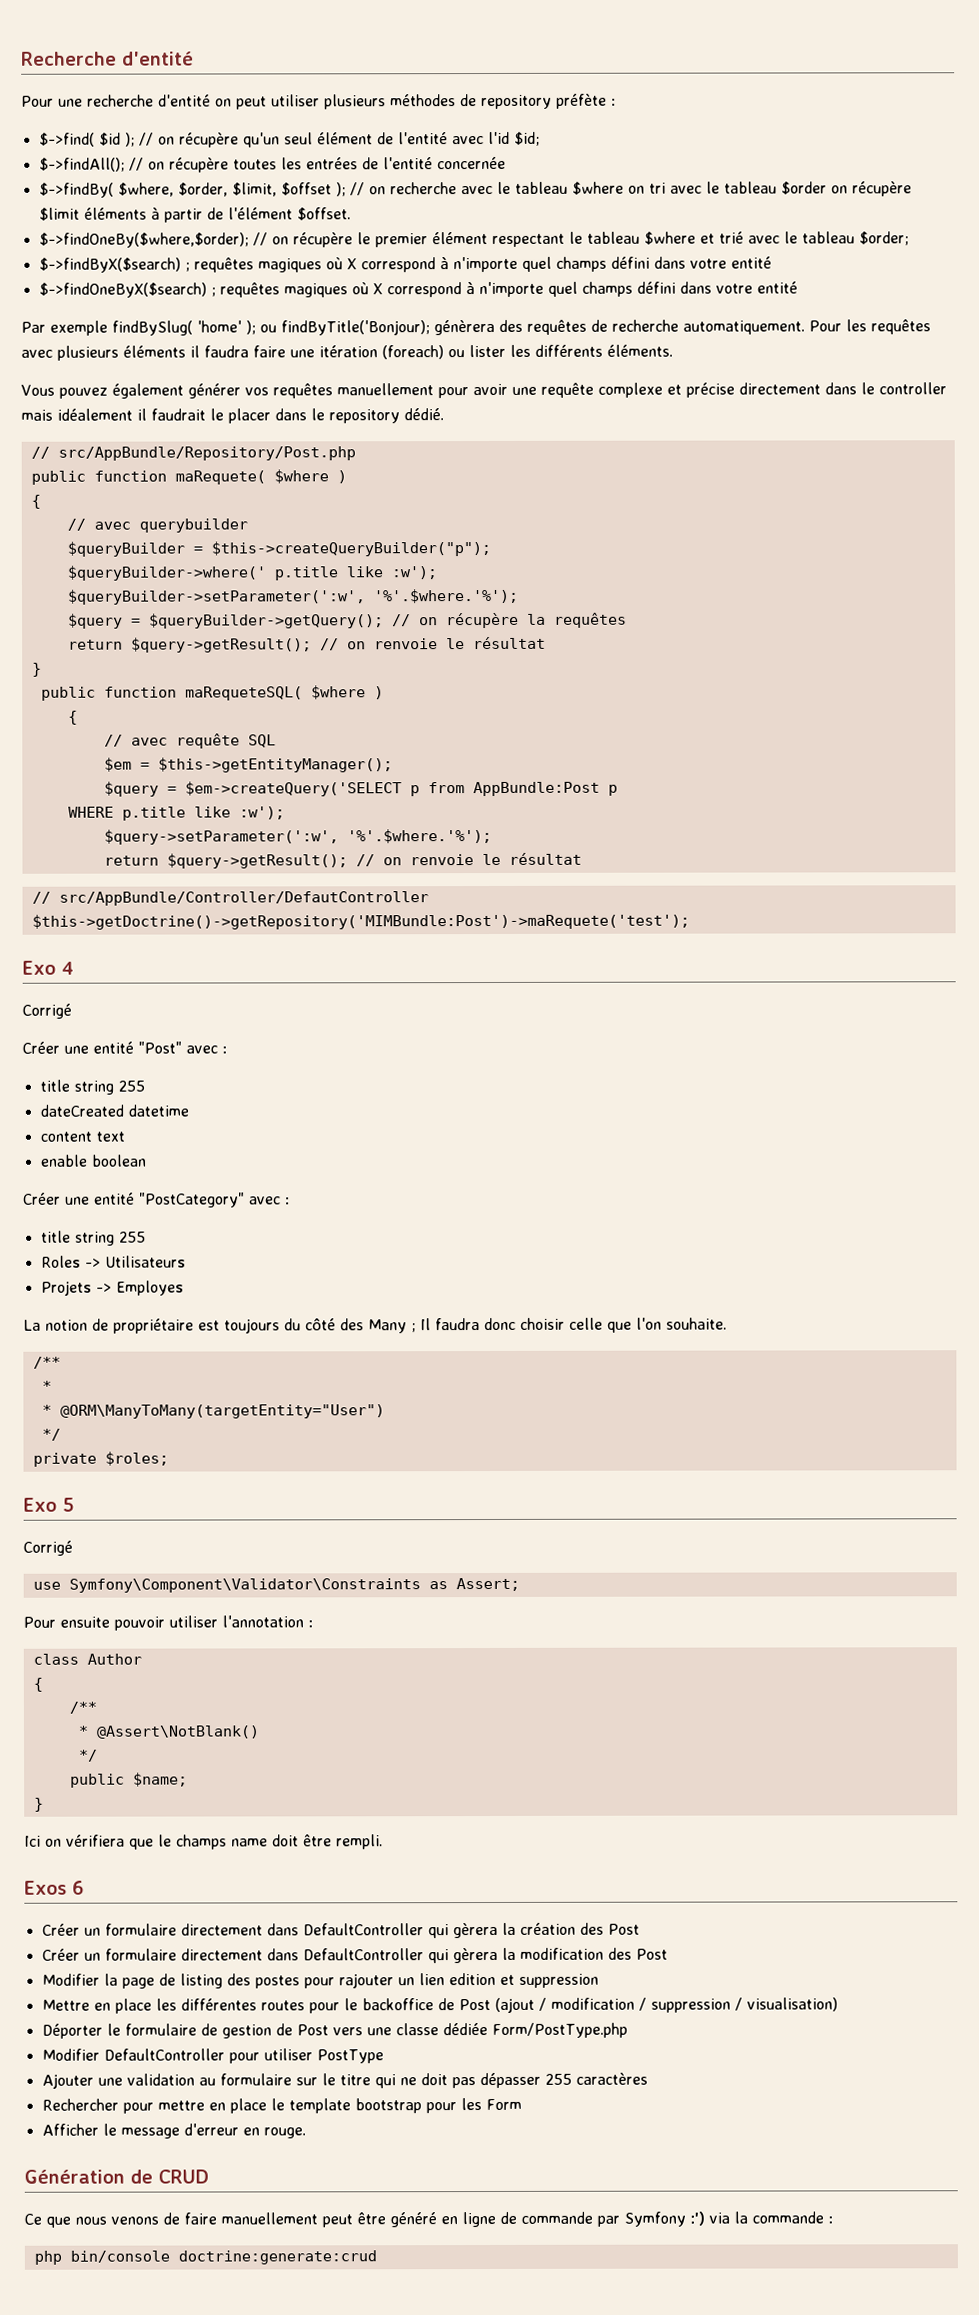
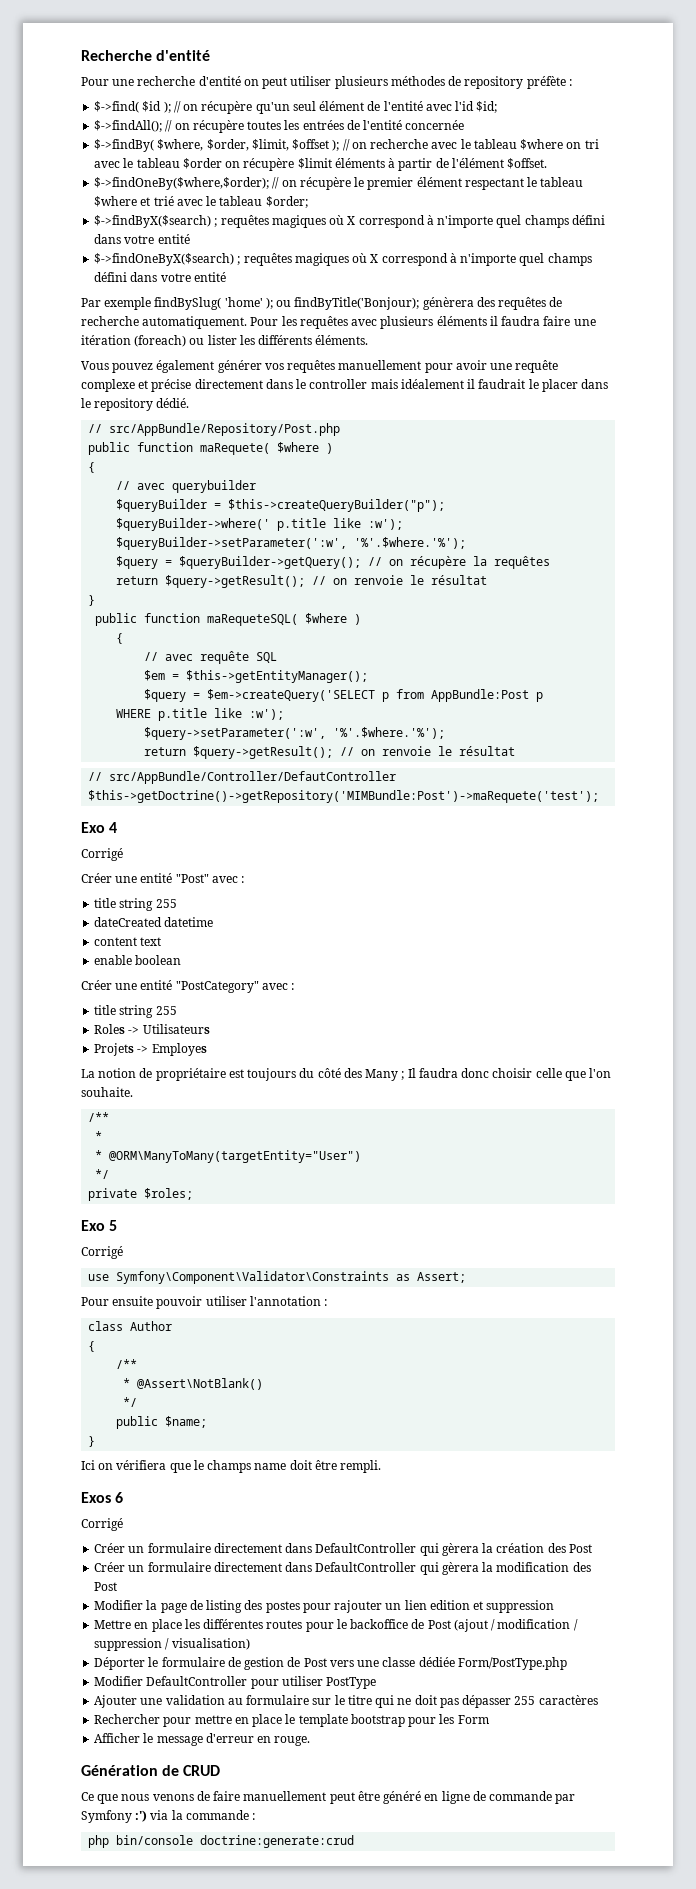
  Exos 6
+ Corrigé

